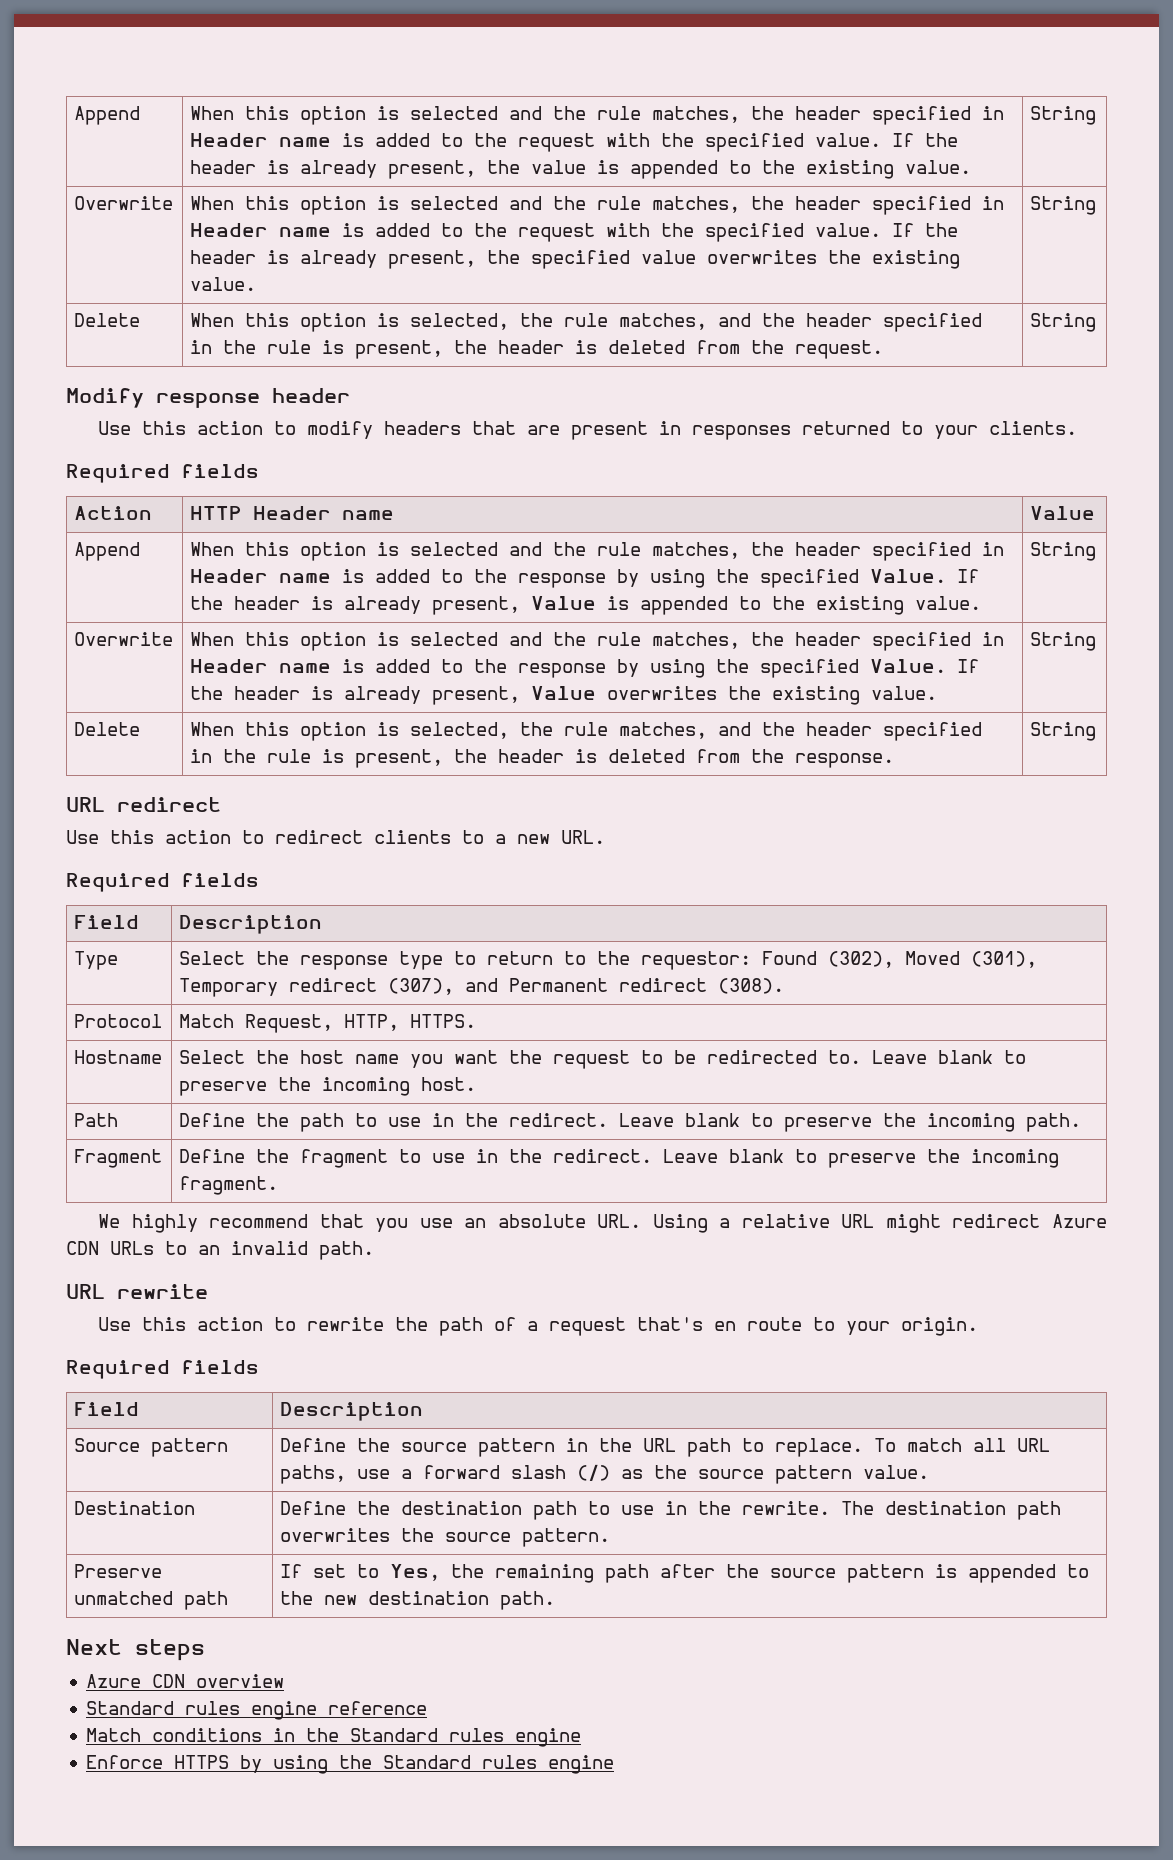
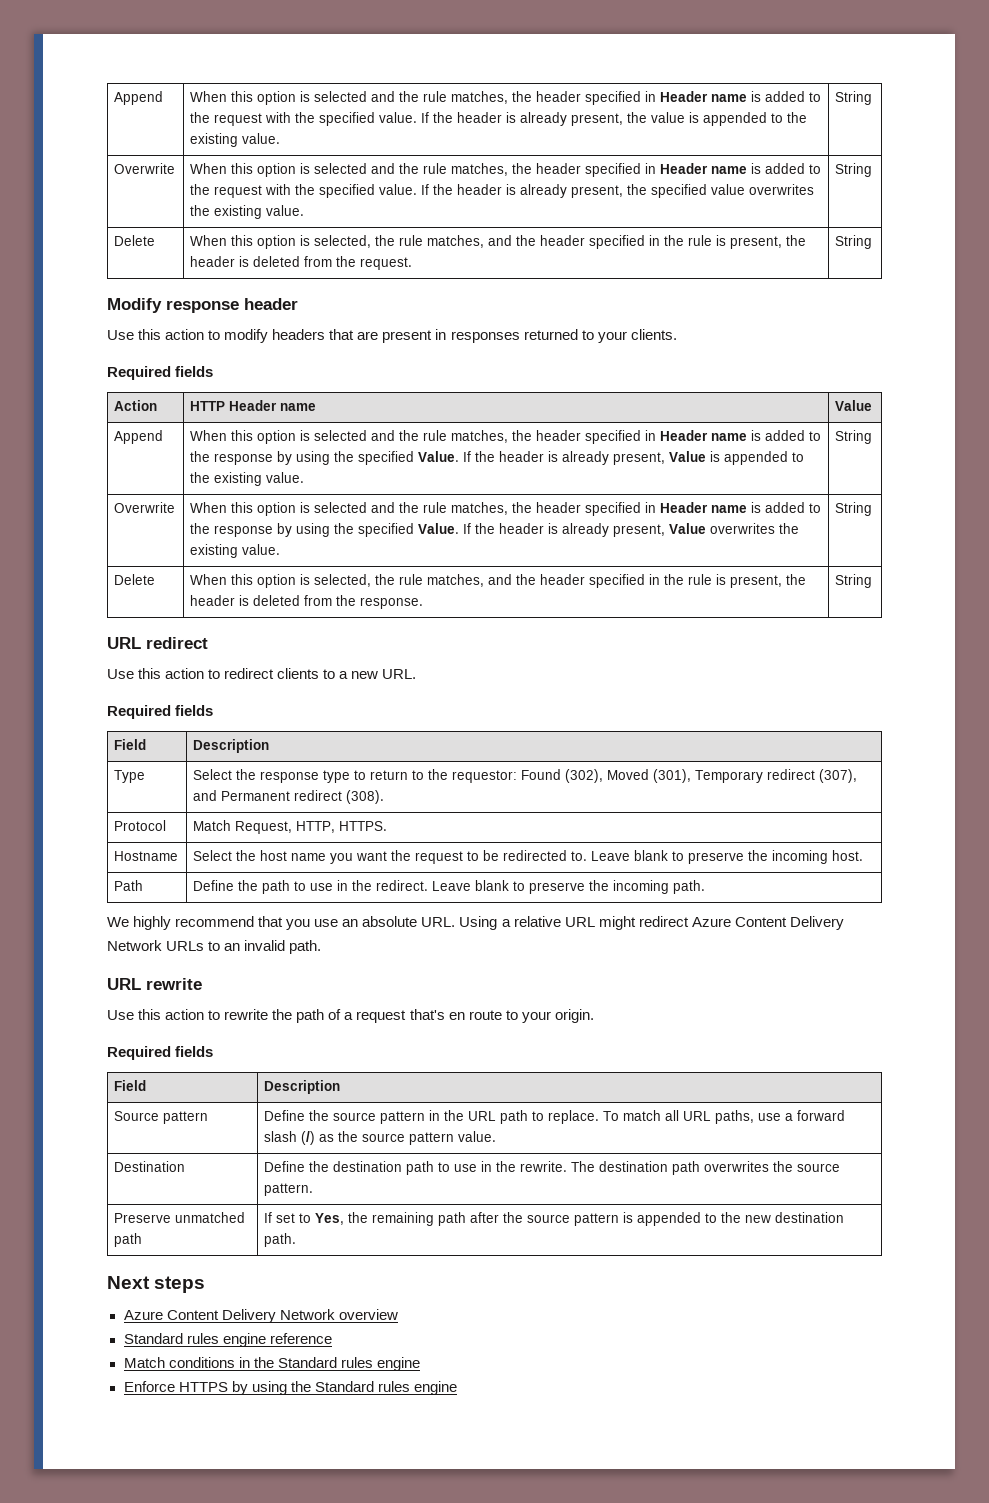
- Fragment | Define the fragment to use in the redirect. Leave blank to preserve the incoming fragment.
- We highly recommend that you use an absolute URL. Using a relative URL might redirect Azure CDN URLs to an invalid path.
+ We highly recommend that you use an absolute URL. Using a relative URL might redirect Azure Content Delivery Network URLs to an invalid path.
- Azure CDN overview
+ Azure Content Delivery Network overview

